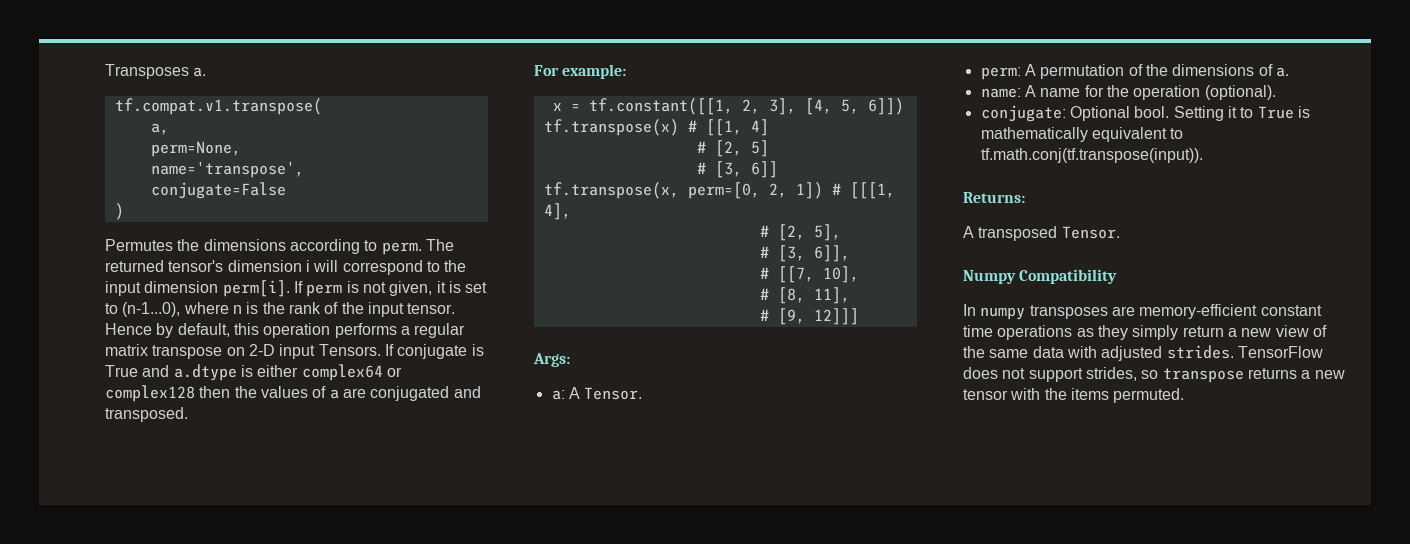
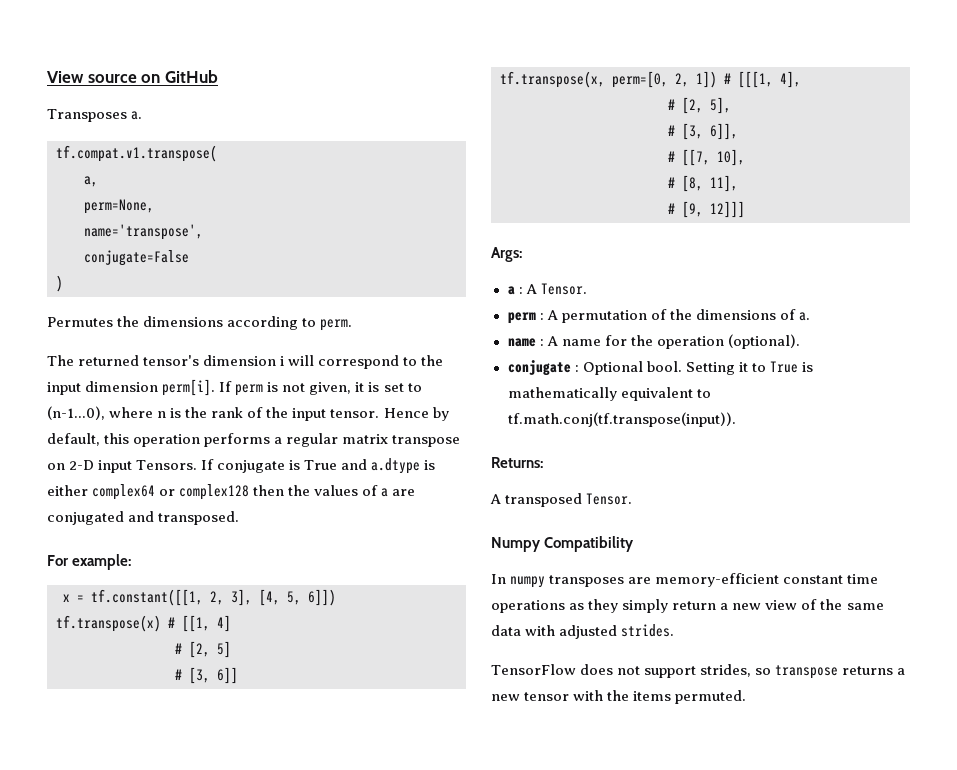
+ View source on GitHub
- Permutes the dimensions according to perm. The returned tensor's dimension i will correspond to the input dimension perm[i].
+ Permutes the dimensions according to perm.
+ The returned tensor's dimension i will correspond to the input dimension perm[i].
- a: A Tensor.
+ a : A Tensor.
- perm: A permutation of the dimensions of a.
+ perm : A permutation of the dimensions of a.
- name: A name for the operation (optional).
+ name : A name for the operation (optional).
- conjugate: Optional bool.
+ conjugate : Optional bool.
- In numpy transposes are memory-efficient constant time operations as they simply return a new view of the same data with adjusted strides. TensorFlow does not support strides, so transpose returns a new tensor with the items permuted.
+ In numpy transposes are memory-efficient constant time operations as they simply return a new view of the same data with adjusted strides.
+ TensorFlow does not support strides, so transpose returns a new tensor with the items permuted.

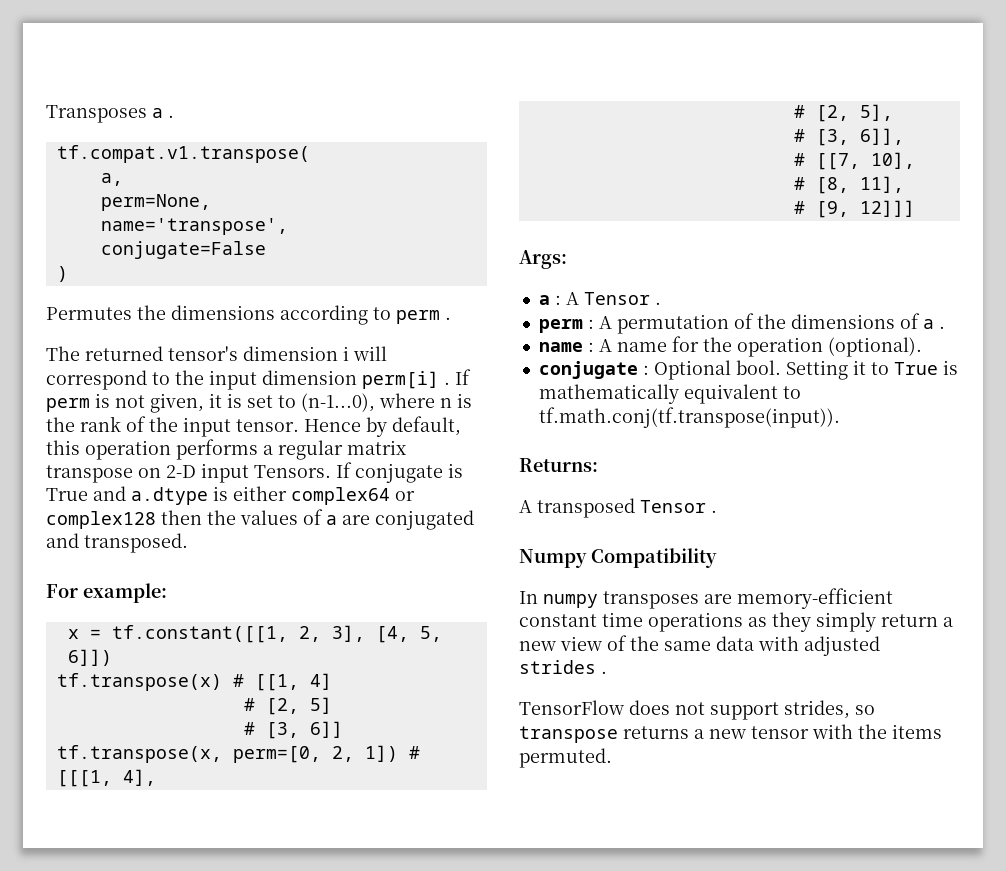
- View source on GitHub
- Transposes a.
+ Transposes a .
- Permutes the dimensions according to perm.
+ Permutes the dimensions according to perm .
- The returned tensor's dimension i will correspond to the input dimension perm[i].
+ The returned tensor's dimension i will correspond to the input dimension perm[i] .
- a : A Tensor.
+ a : A Tensor .
- perm : A permutation of the dimensions of a.
+ perm : A permutation of the dimensions of a .
- A transposed Tensor.
+ A transposed Tensor .
- In numpy transposes are memory-efficient constant time operations as they simply return a new view of the same data with adjusted strides.
+ In numpy transposes are memory-efficient constant time operations as they simply return a new view of the same data with adjusted strides .

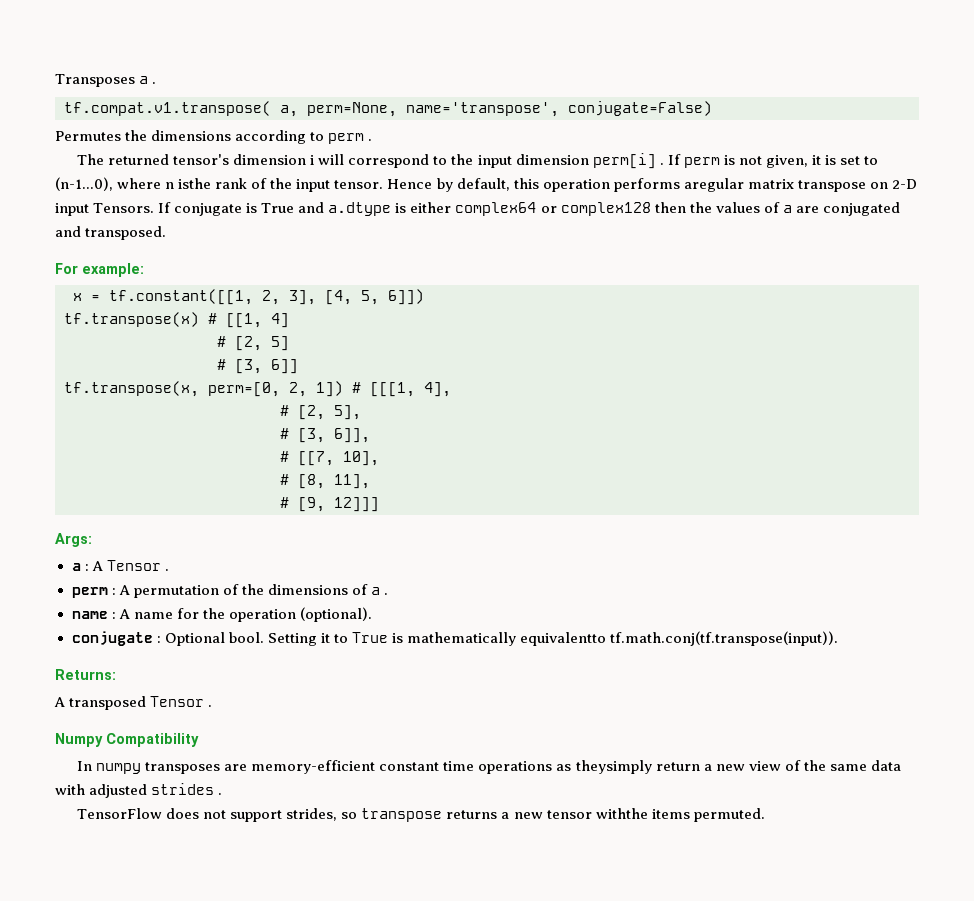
- tf.compat.v1.transpose(
- a,
- perm=None,
- name='transpose',
- conjugate=False
- )
+ tf.compat.v1.transpose( a, perm=None, name='transpose', conjugate=False)
- If perm is not given, it is set to (n-1...0), where n is the rank of the input tensor.
+ If perm is not given, it is set to (n-1...0), where n isthe rank of the input tensor.
- Hence by default, this operation performs a regular matrix transpose on 2-D input Tensors.
+ Hence by default, this operation performs aregular matrix transpose on 2-D input Tensors.
- Setting it to True is mathematically equivalent to tf.math.conj(tf.transpose(input)).
+ Setting it to True is mathematically equivalentto tf.math.conj(tf.transpose(input)).
- In numpy transposes are memory-efficient constant time operations as they simply return a new view of the same data with adjusted strides .
+ In numpy transposes are memory-efficient constant time operations as theysimply return a new view of the same data with adjusted strides .
- TensorFlow does not support strides, so transpose returns a new tensor with the items permuted.
+ TensorFlow does not support strides, so transpose returns a new tensor withthe items permuted.

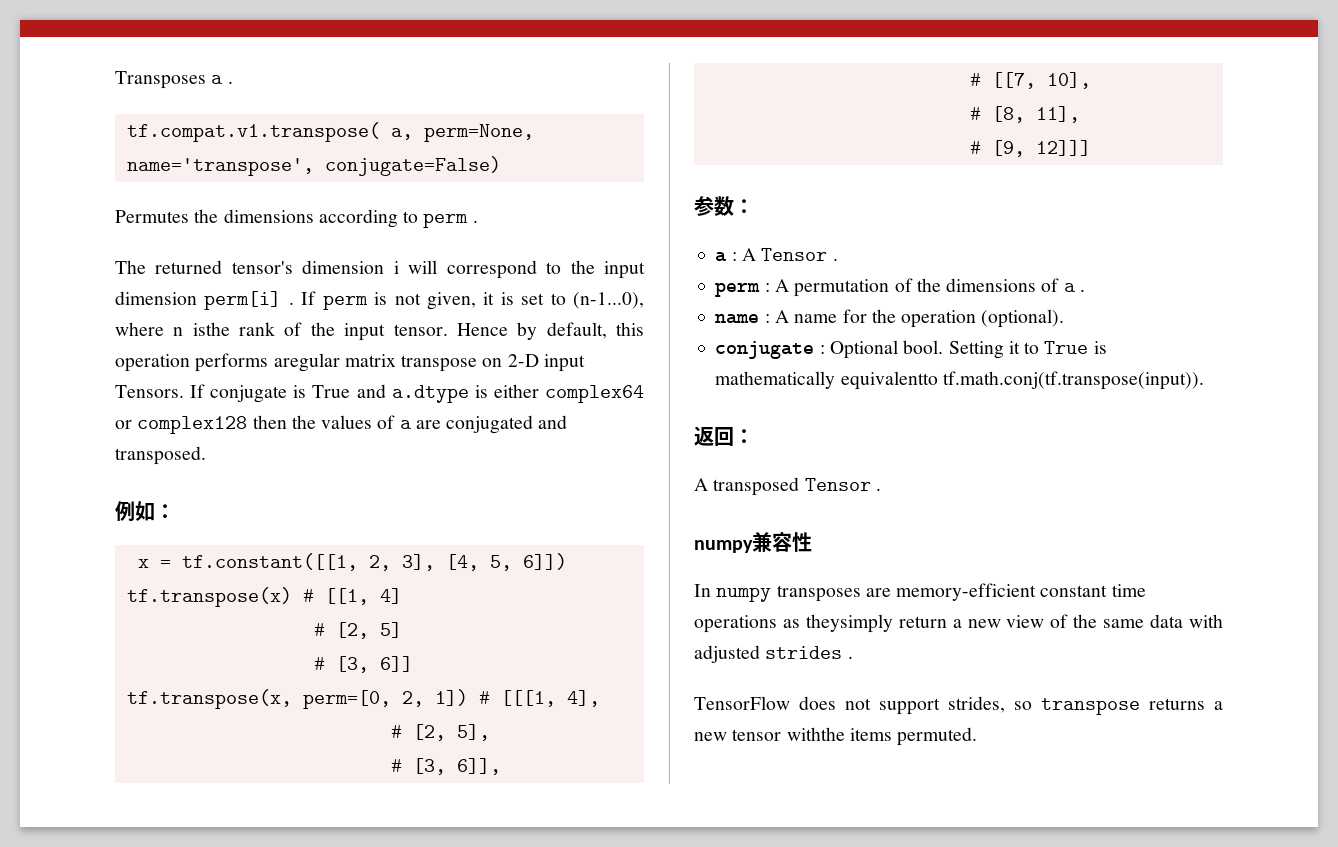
- For example:
+ 例如：
- Args:
+ 参数：
- Returns:
+ 返回：
- Numpy Compatibility
+ numpy兼容性

